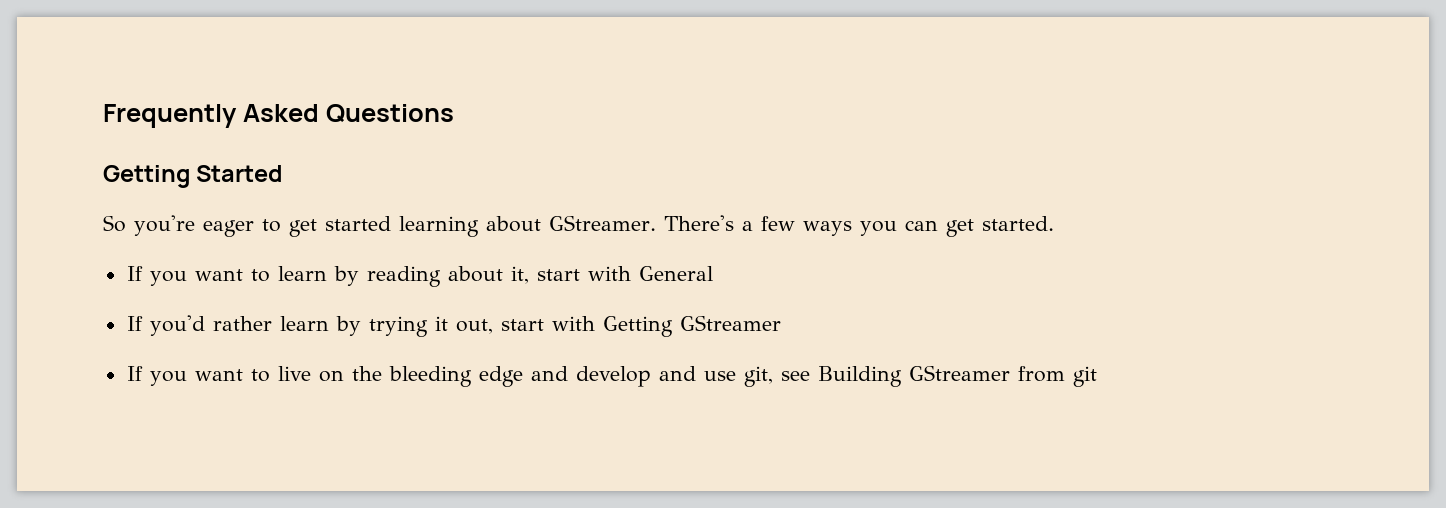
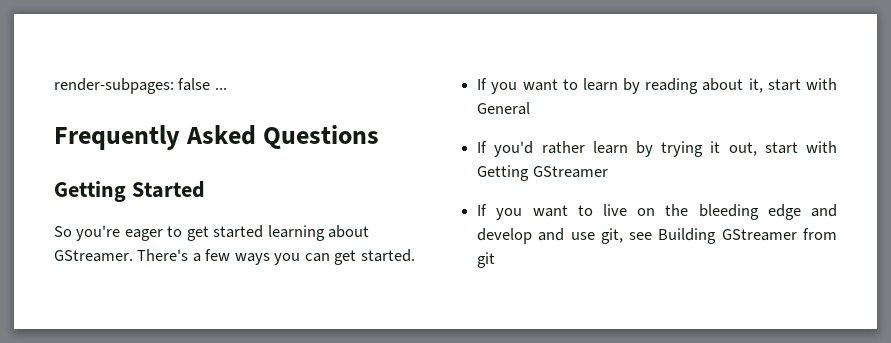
+ render-subpages: false ...

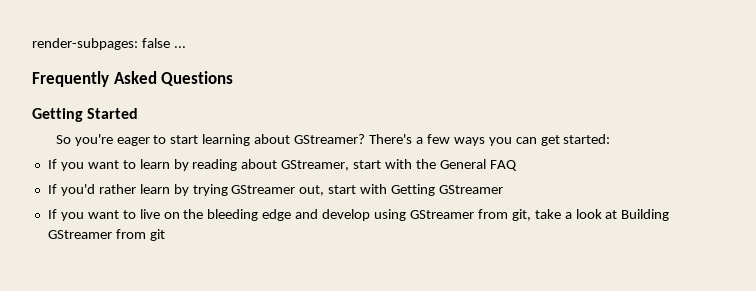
- So you're eager to get started learning about GStreamer.
+ So you're eager to start learning about GStreamer?
- There's a few ways you can get started.
+ There's a few ways you can get started:
- If you want to learn by reading about it, start with General
+ If you want to learn by reading about GStreamer, start with the General FAQ
- If you'd rather learn by trying it out, start with Getting GStreamer
+ If you'd rather learn by trying GStreamer out, start with Getting GStreamer
- If you want to live on the bleeding edge and develop and use git, see Building GStreamer from git
+ If you want to live on the bleeding edge and develop using GStreamer from git, take a look at Building GStreamer from git

